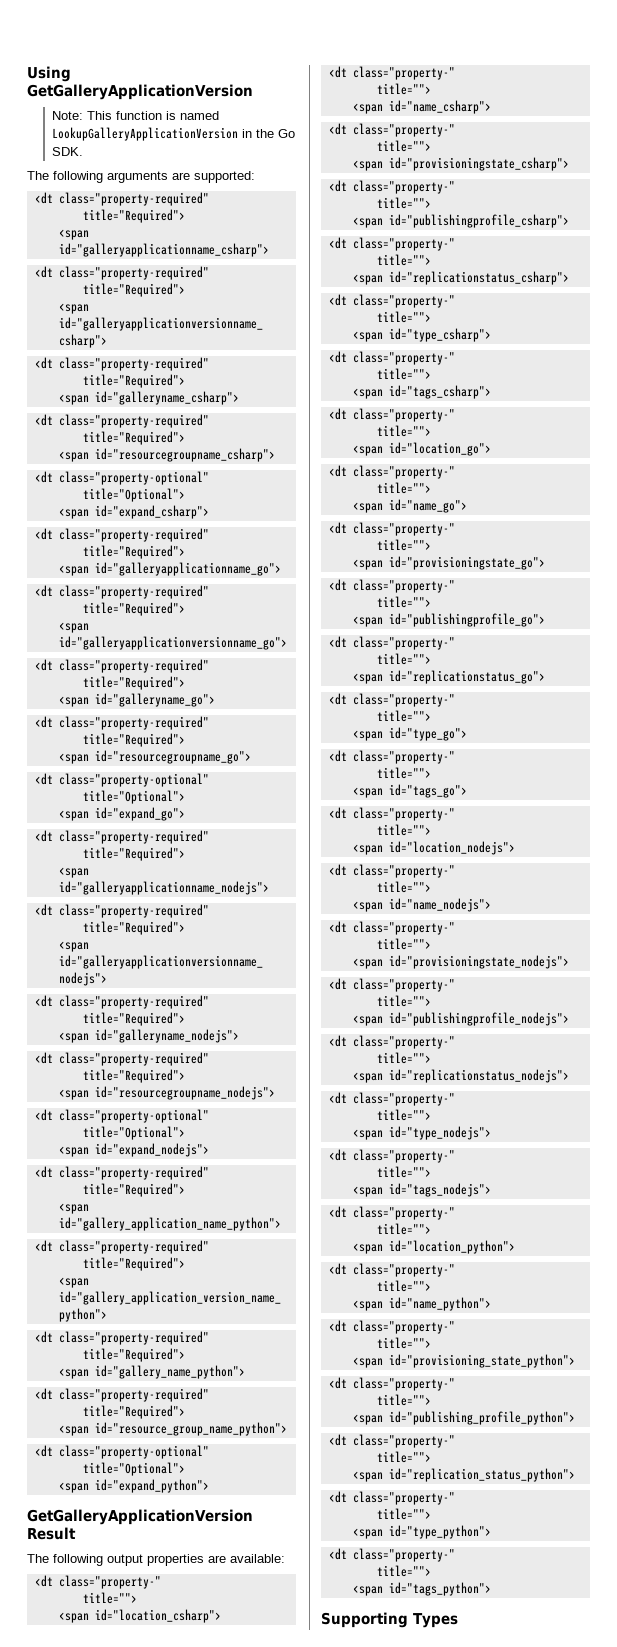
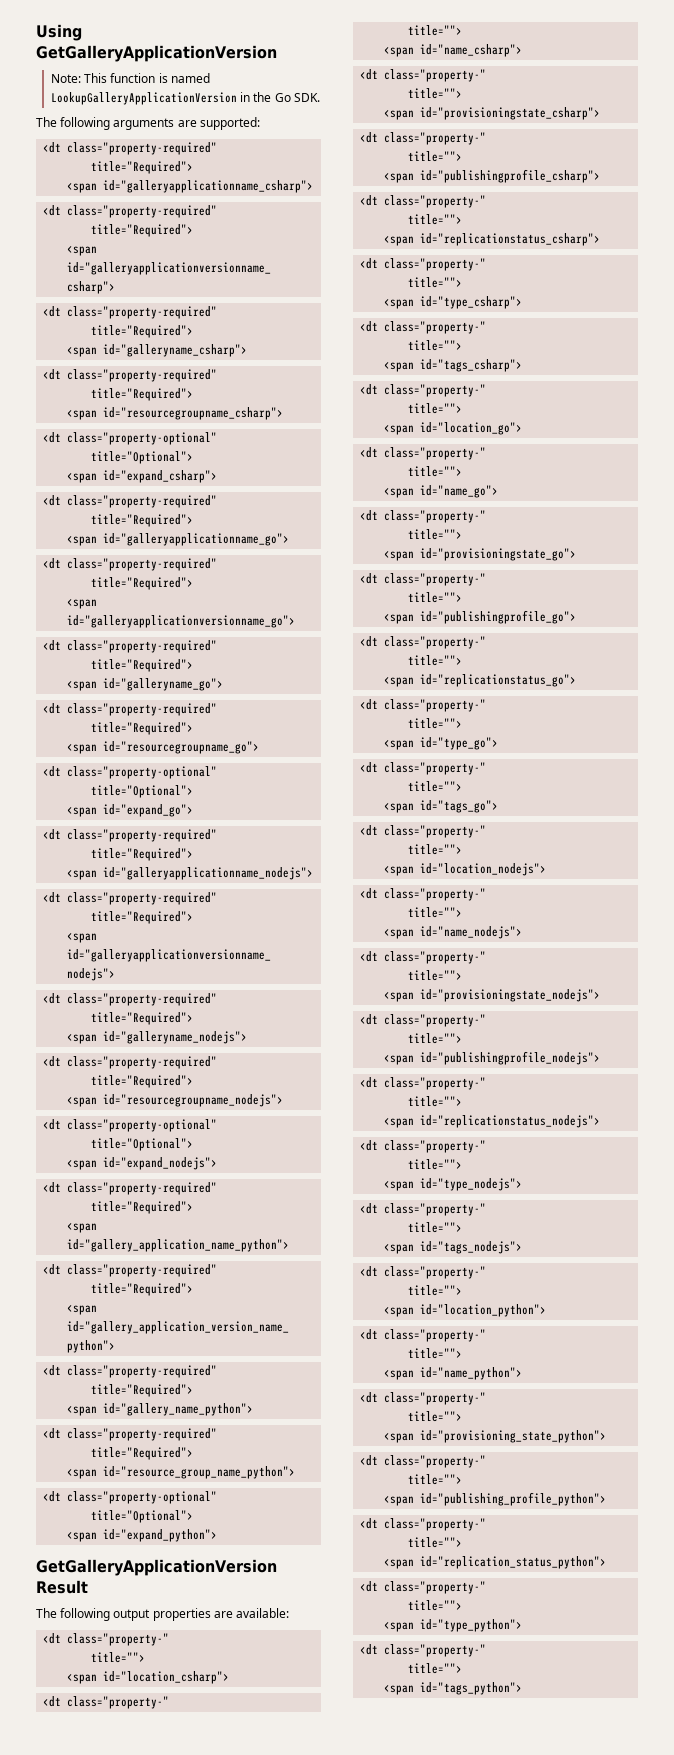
- Supporting Types

